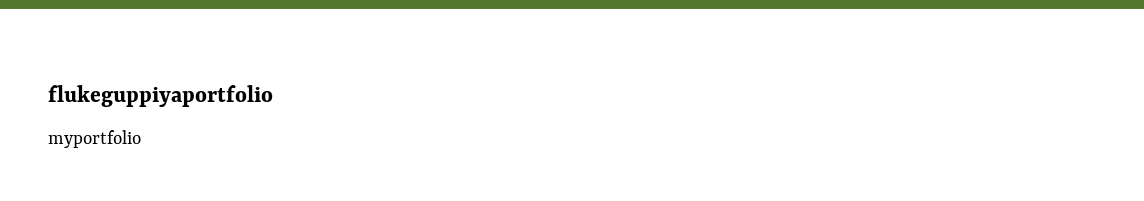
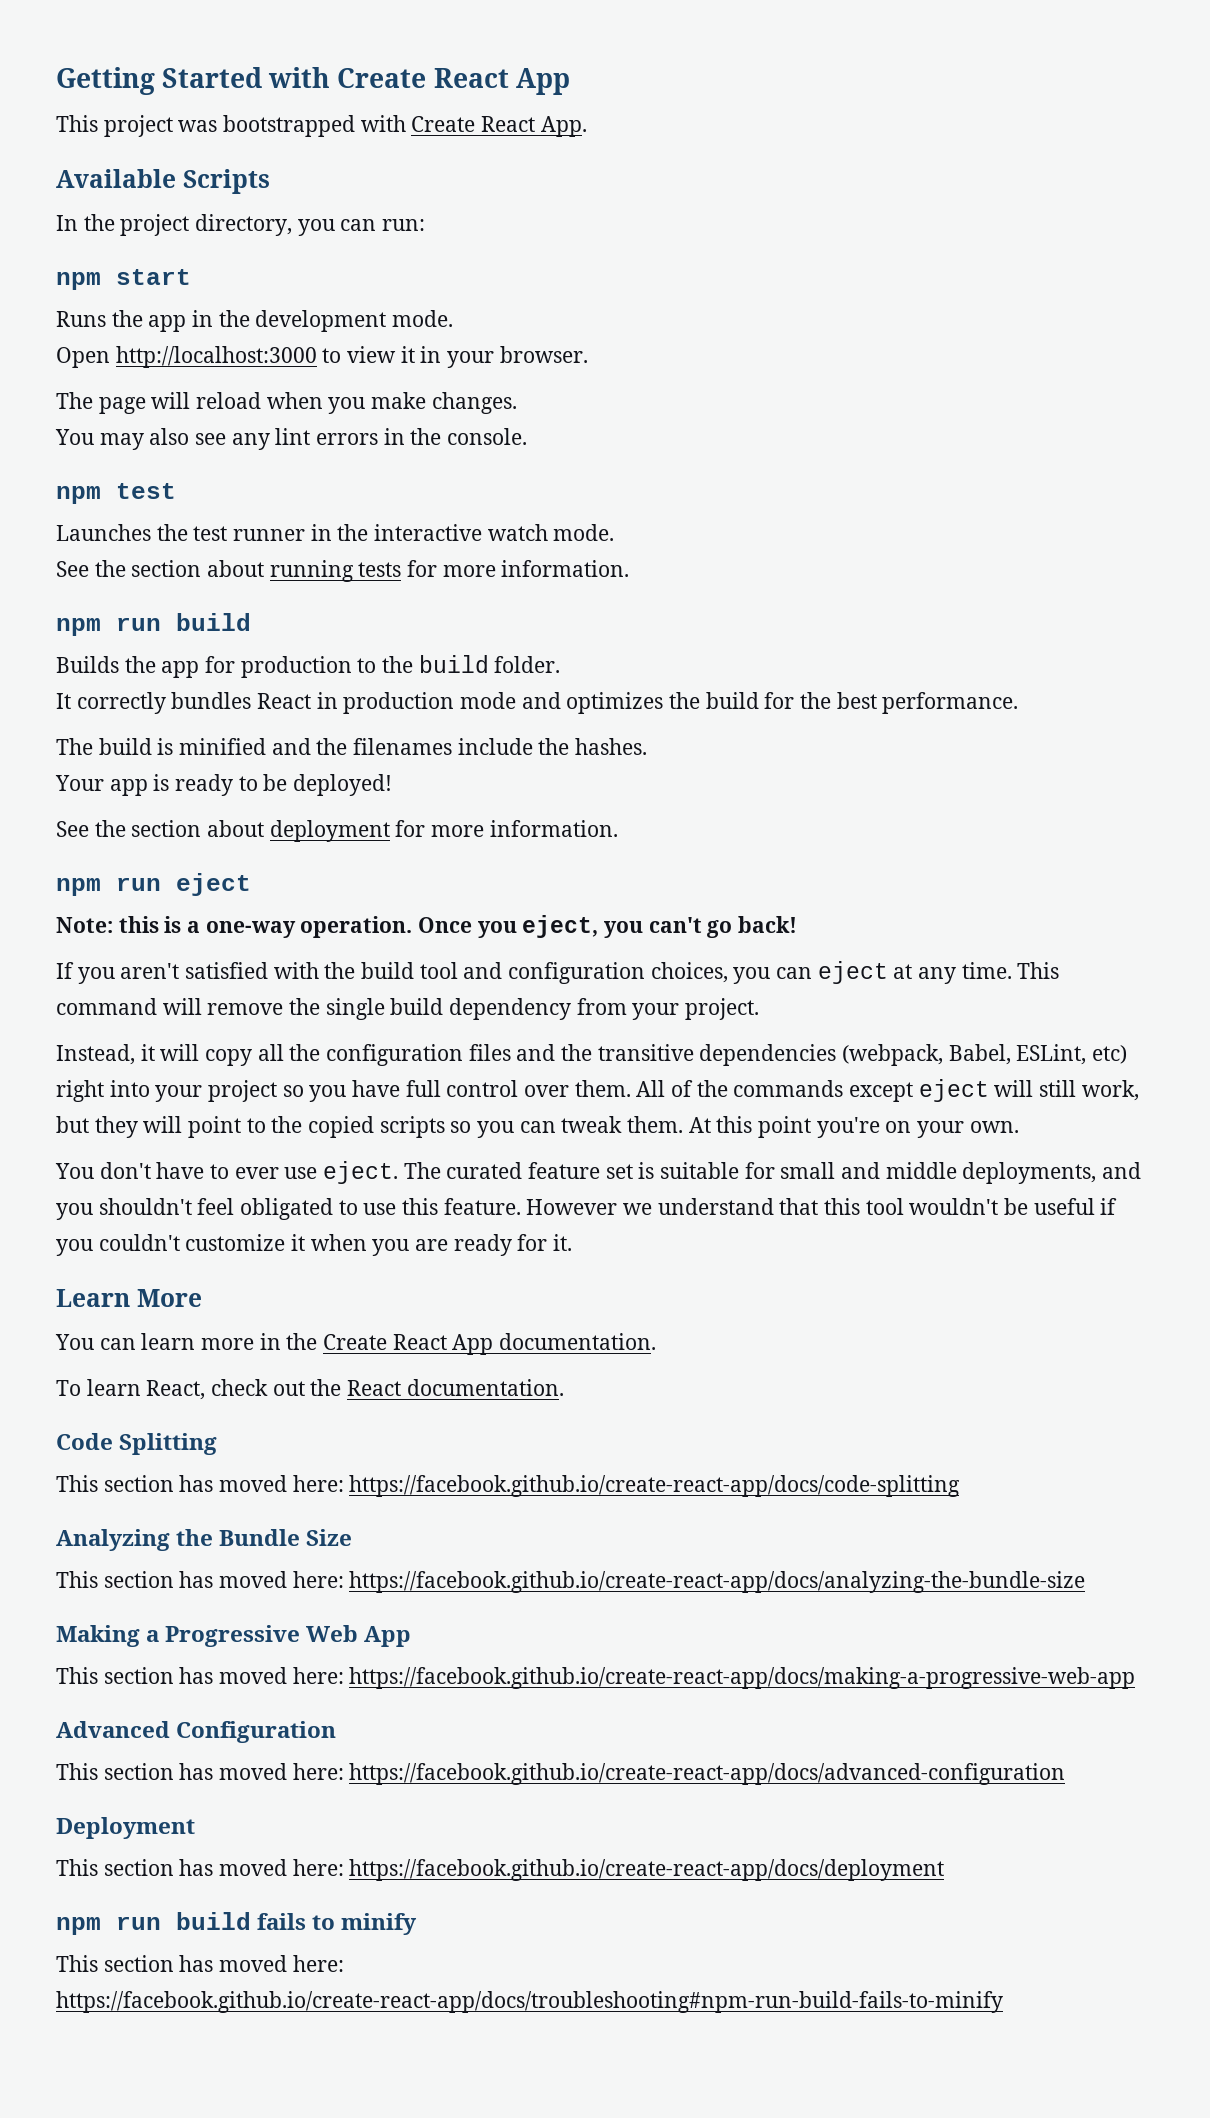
- flukeguppiyaportfolio
- myportfolio
+ Getting Started with Create React App
+ This project was bootstrapped with Create React App.
+ Available Scripts
+ In the project directory, you can run:
+ npm start
+ Runs the app in the development mode.
+ Open http://localhost:3000 to view it in your browser.
+ The page will reload when you make changes.
+ You may also see any lint errors in the console.
+ npm test
+ Launches the test runner in the interactive watch mode.
+ See the section about running tests for more information.
+ npm run build
+ Builds the app for production to the build folder.
+ It correctly bundles React in production mode and optimizes the build for the best performance.
+ The build is minified and the filenames include the hashes.
+ Your app is ready to be deployed!
+ See the section about deployment for more information.
+ npm run eject
+ Note: this is a one-way operation. Once you eject, you can't go back!
+ If you aren't satisfied with the build tool and configuration choices, you can eject at any time. This command will remove the single build dependency from your project.
+ Instead, it will copy all the configuration files and the transitive dependencies (webpack, Babel, ESLint, etc) right into your project so you have full control over them. All of the commands except eject will still work, but they will point to the copied scripts so you can tweak them. At this point you're on your own.
+ You don't have to ever use eject. The curated feature set is suitable for small and middle deployments, and you shouldn't feel obligated to use this feature. However we understand that this tool wouldn't be useful if you couldn't customize it when you are ready for it.
+ Learn More
+ You can learn more in the Create React App documentation.
+ To learn React, check out the React documentation.
+ Code Splitting
+ This section has moved here: https://facebook.github.io/create-react-app/docs/code-splitting
+ Analyzing the Bundle Size
+ This section has moved here: https://facebook.github.io/create-react-app/docs/analyzing-the-bundle-size
+ Making a Progressive Web App
+ This section has moved here: https://facebook.github.io/create-react-app/docs/making-a-progressive-web-app
+ Advanced Configuration
+ This section has moved here: https://facebook.github.io/create-react-app/docs/advanced-configuration
+ Deployment
+ This section has moved here: https://facebook.github.io/create-react-app/docs/deployment
+ npm run build fails to minify
+ This section has moved here: https://facebook.github.io/create-react-app/docs/troubleshooting#npm-run-build-fails-to-minify

